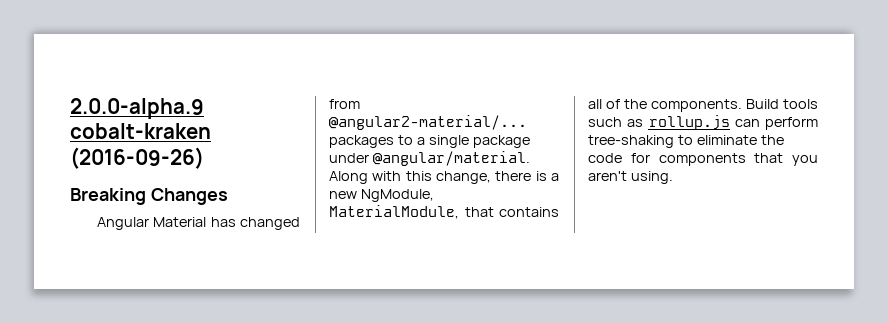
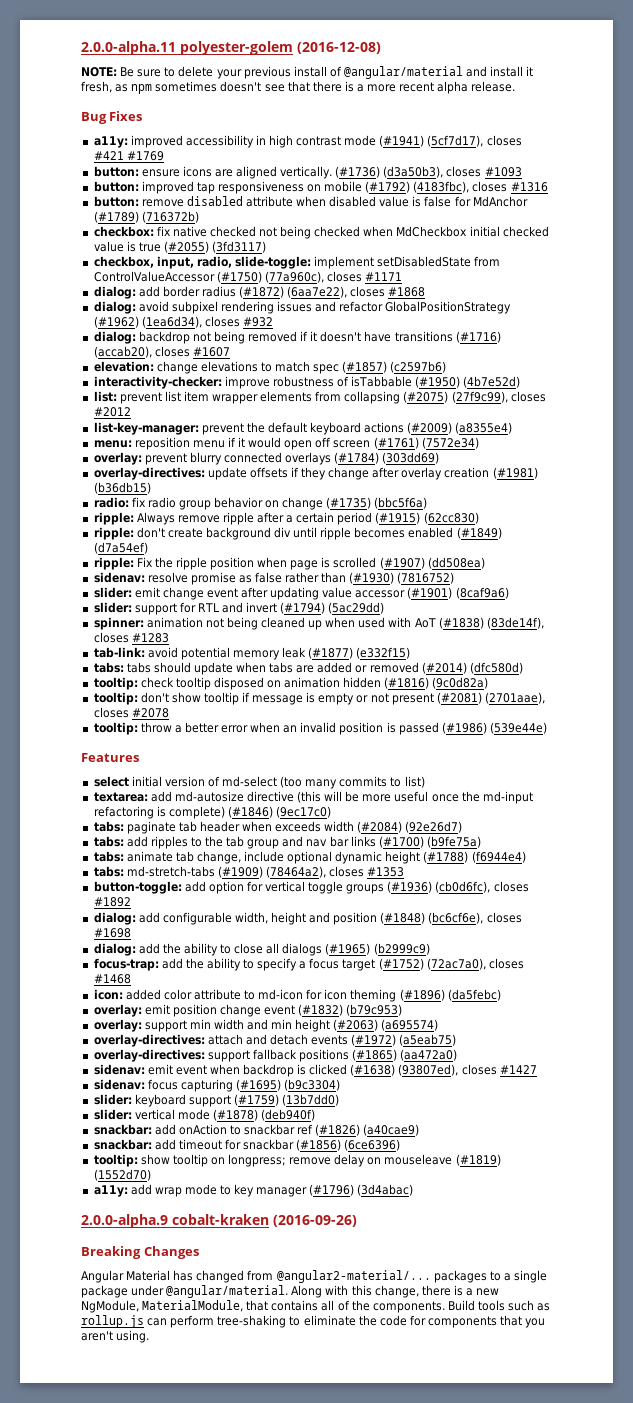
+ 2.0.0-alpha.11 polyester-golem (2016-12-08)
+ NOTE: Be sure to delete your previous install of @angular/material and install it fresh, as npm sometimes doesn't see that there is a more recent alpha release.
+ Bug Fixes
+ a11y: improved accessibility in high contrast mode (#1941) (5cf7d17), closes #421 #1769
+ button: ensure icons are aligned vertically. (#1736) (d3a50b3), closes #1093
+ button: improved tap responsiveness on mobile (#1792) (4183fbc), closes #1316
+ button: remove disabled attribute when disabled value is false for MdAnchor (#1789) (716372b)
+ checkbox: fix native checked not being checked when MdCheckbox initial checked value is true (#2055) (3fd3117)
+ checkbox, input, radio, slide-toggle: implement setDisabledState from ControlValueAccessor (#1750) (77a960c), closes #1171
+ dialog: add border radius (#1872) (6aa7e22), closes #1868
+ dialog: avoid subpixel rendering issues and refactor GlobalPositionStrategy (#1962) (1ea6d34), closes #932
+ dialog: backdrop not being removed if it doesn't have transitions (#1716) (accab20), closes #1607
+ elevation: change elevations to match spec (#1857) (c2597b6)
+ interactivity-checker: improve robustness of isTabbable (#1950) (4b7e52d)
+ list: prevent list item wrapper elements from collapsing (#2075) (27f9c99), closes #2012
+ list-key-manager: prevent the default keyboard actions (#2009) (a8355e4)
+ menu: reposition menu if it would open off screen (#1761) (7572e34)
+ overlay: prevent blurry connected overlays (#1784) (303dd69)
+ overlay-directives: update offsets if they change after overlay creation (#1981) (b36db15)
+ radio: fix radio group behavior on change (#1735) (bbc5f6a)
+ ripple: Always remove ripple after a certain period (#1915) (62cc830)
+ ripple: don't create background div until ripple becomes enabled (#1849) (d7a54ef)
+ ripple: Fix the ripple position when page is scrolled (#1907) (dd508ea)
+ sidenav: resolve promise as false rather than (#1930) (7816752)
+ slider: emit change event after updating value accessor (#1901) (8caf9a6)
+ slider: support for RTL and invert (#1794) (5ac29dd)
+ spinner: animation not being cleaned up when used with AoT (#1838) (83de14f), closes #1283
+ tab-link: avoid potential memory leak (#1877) (e332f15)
+ tabs: tabs should update when tabs are added or removed (#2014) (dfc580d)
+ tooltip: check tooltip disposed on animation hidden (#1816) (9c0d82a)
+ tooltip: don't show tooltip if message is empty or not present (#2081) (2701aae), closes #2078
+ tooltip: throw a better error when an invalid position is passed (#1986) (539e44e)
+ Features
+ select initial version of md-select (too many commits to list)
+ textarea: add md-autosize directive (this will be more useful once the md-input refactoring is complete) (#1846) (9ec17c0)
+ tabs: paginate tab header when exceeds width (#2084) (92e26d7)
+ tabs: add ripples to the tab group and nav bar links (#1700) (b9fe75a)
+ tabs: animate tab change, include optional dynamic height (#1788) (f6944e4)
+ tabs: md-stretch-tabs (#1909) (78464a2), closes #1353
+ button-toggle: add option for vertical toggle groups (#1936) (cb0d6fc), closes #1892
+ dialog: add configurable width, height and position (#1848) (bc6cf6e), closes #1698
+ dialog: add the ability to close all dialogs (#1965) (b2999c9)
+ focus-trap: add the ability to specify a focus target (#1752) (72ac7a0), closes #1468
+ icon: added color attribute to md-icon for icon theming (#1896) (da5febc)
+ overlay: emit position change event (#1832) (b79c953)
+ overlay: support min width and min height (#2063) (a695574)
+ overlay-directives: attach and detach events (#1972) (a5eab75)
+ overlay-directives: support fallback positions (#1865) (aa472a0)
+ sidenav: emit event when backdrop is clicked (#1638) (93807ed), closes #1427
+ sidenav: focus capturing (#1695) (b9c3304)
+ slider: keyboard support (#1759) (13b7dd0)
+ slider: vertical mode (#1878) (deb940f)
+ snackbar: add onAction to snackbar ref (#1826) (a40cae9)
+ snackbar: add timeout for snackbar (#1856) (6ce6396)
+ tooltip: show tooltip on longpress; remove delay on mouseleave (#1819) (1552d70)
+ a11y: add wrap mode to key manager (#1796) (3d4abac)

